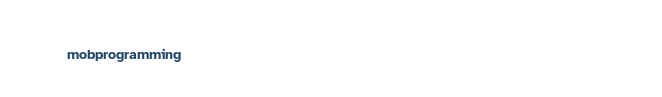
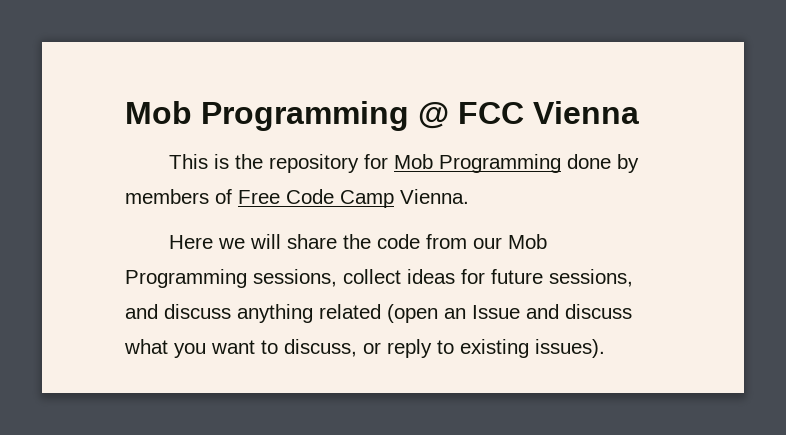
- mobprogramming
+ Mob Programming @ FCC Vienna
+ This is the repository for Mob Programming done by members of Free Code Camp Vienna.
+ Here we will share the code from our Mob Programming sessions, collect ideas for future sessions, and discuss anything related (open an Issue and discuss what you want to discuss, or reply to existing issues).

